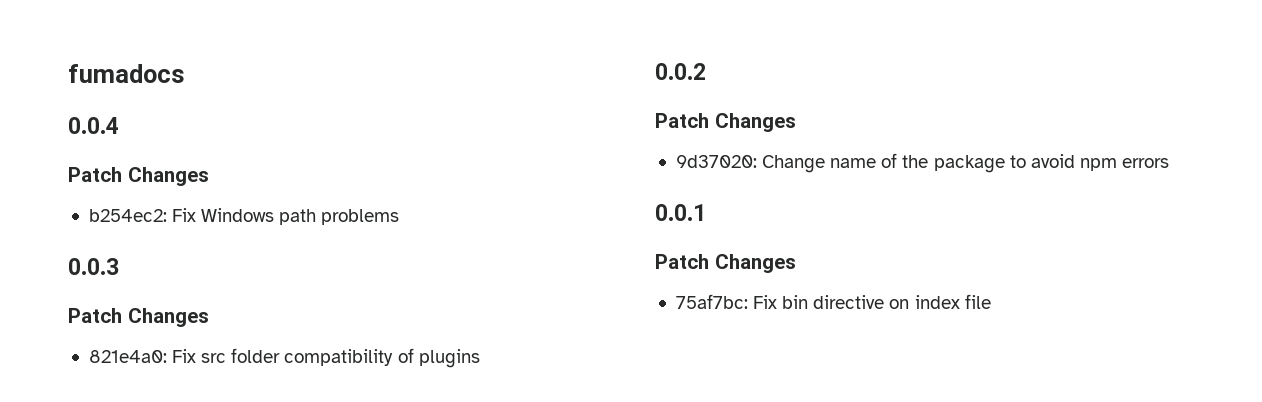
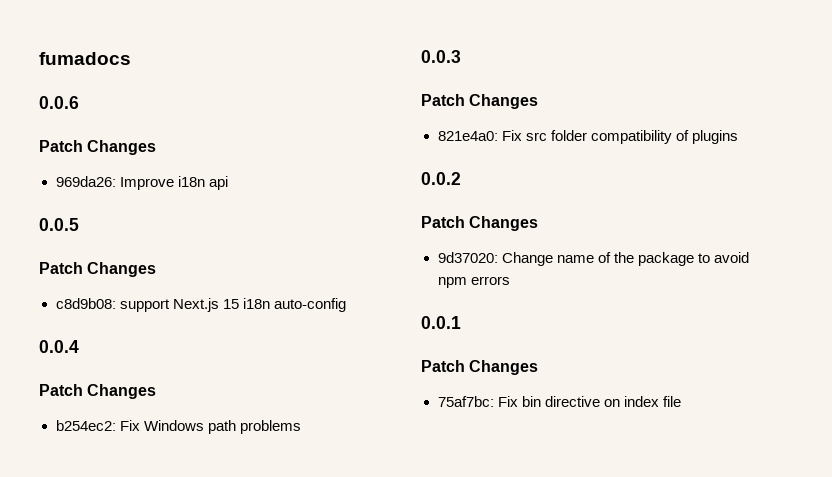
+ 0.0.6
+ Patch Changes
+ 969da26: Improve i18n api
+ 0.0.5
+ Patch Changes
+ c8d9b08: support Next.js 15 i18n auto-config

